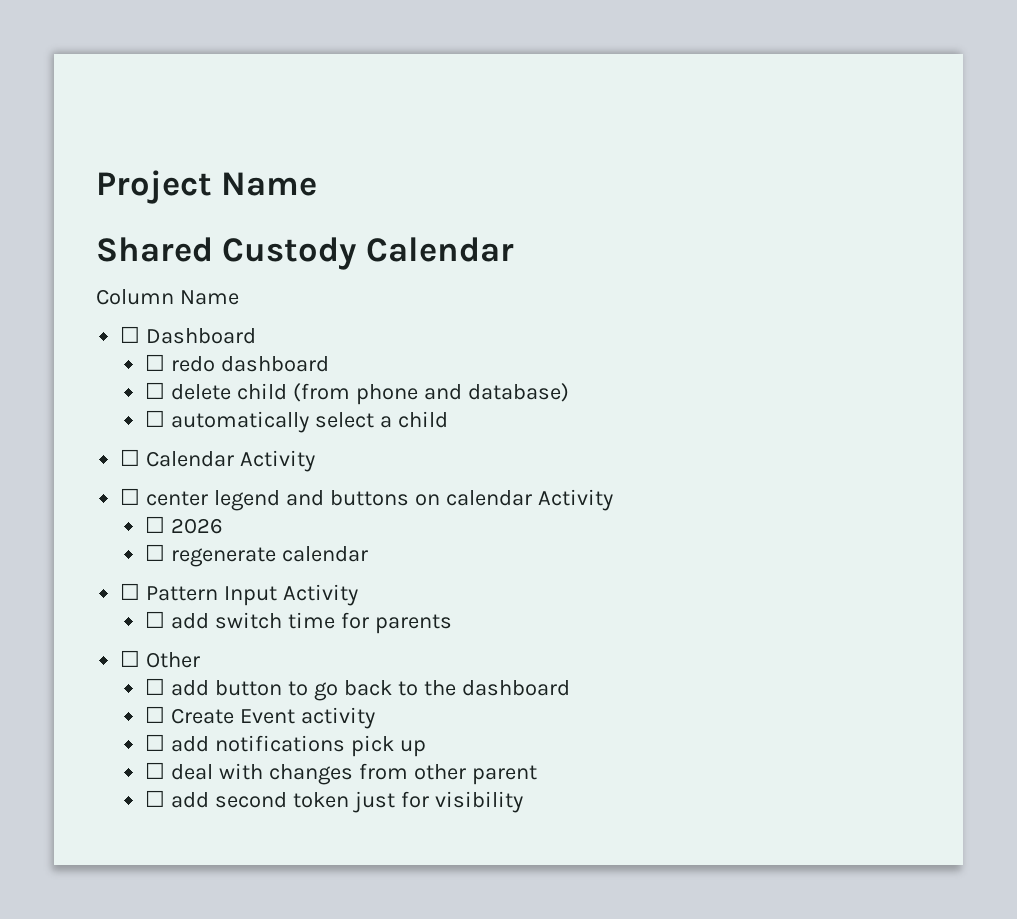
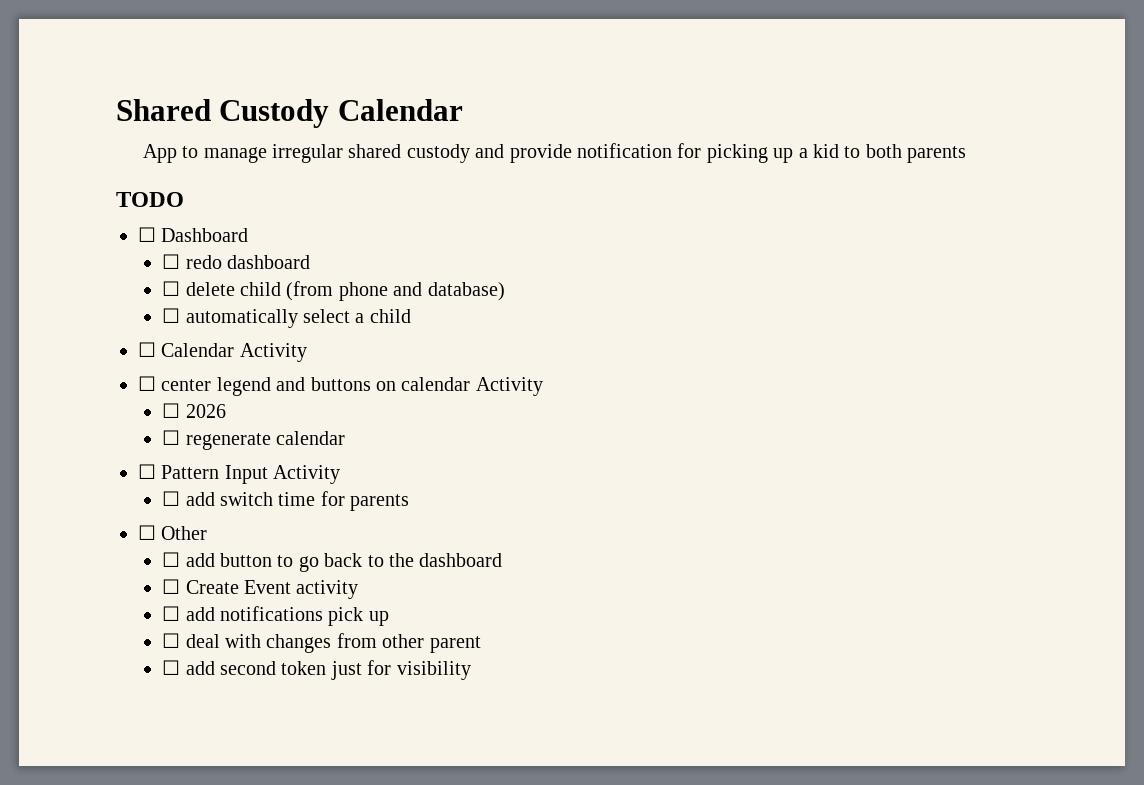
- Project Name
- Column Name
+ App to manage irregular shared custody and provide notification for picking up a kid to both parents
+ TODO

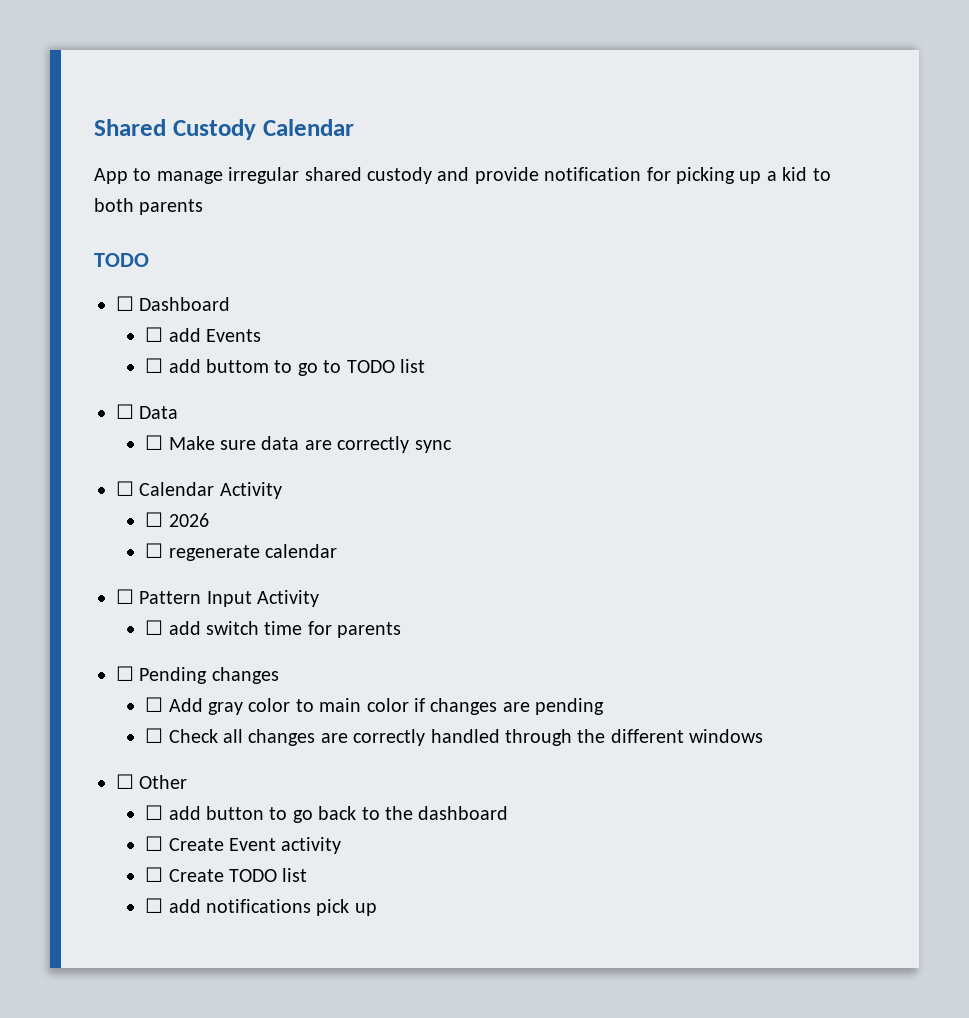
- ☐ redo dashboard
- ☐ delete child (from phone and database)
- ☐ automatically select a child
+ ☐ add Events
+ ☐ add buttom to go to TODO list
+ ☐ Data
+ ☐ Make sure data are correctly sync
  ☐ Calendar Activity
- ☐ center legend and buttons on calendar Activity
+ ☐ Pending changes
+ ☐ Add gray color to main color if changes are pending
+ ☐ Check all changes are correctly handled through the different windows
+ ☐ Create TODO list
- ☐ deal with changes from other parent
- ☐ add second token just for visibility

